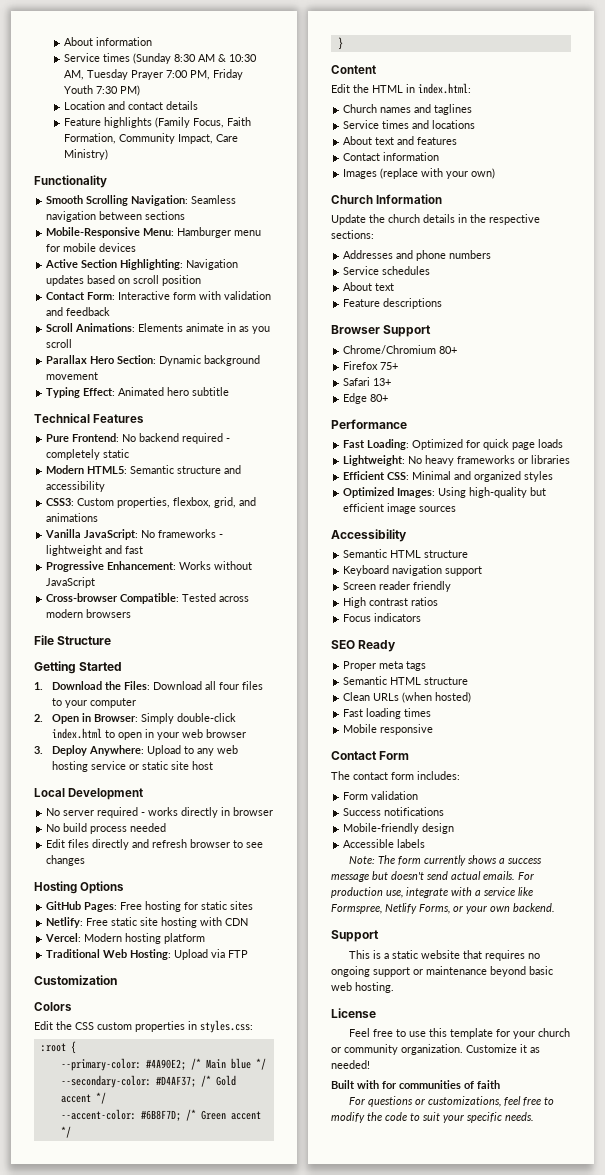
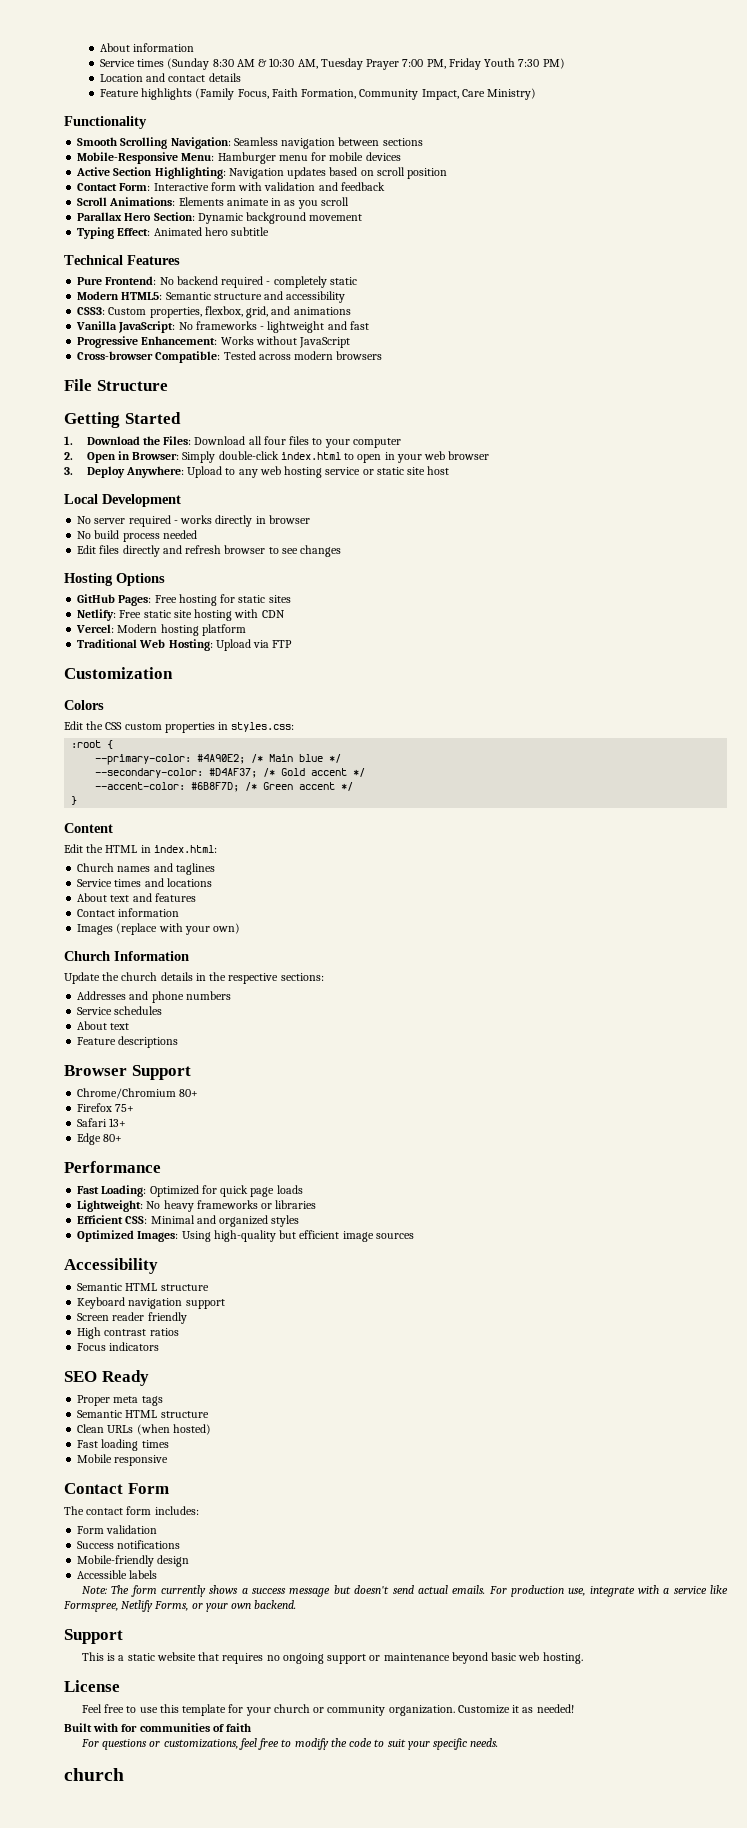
  For questions or customizations, feel free to modify the code to suit your specific needs.
+ church

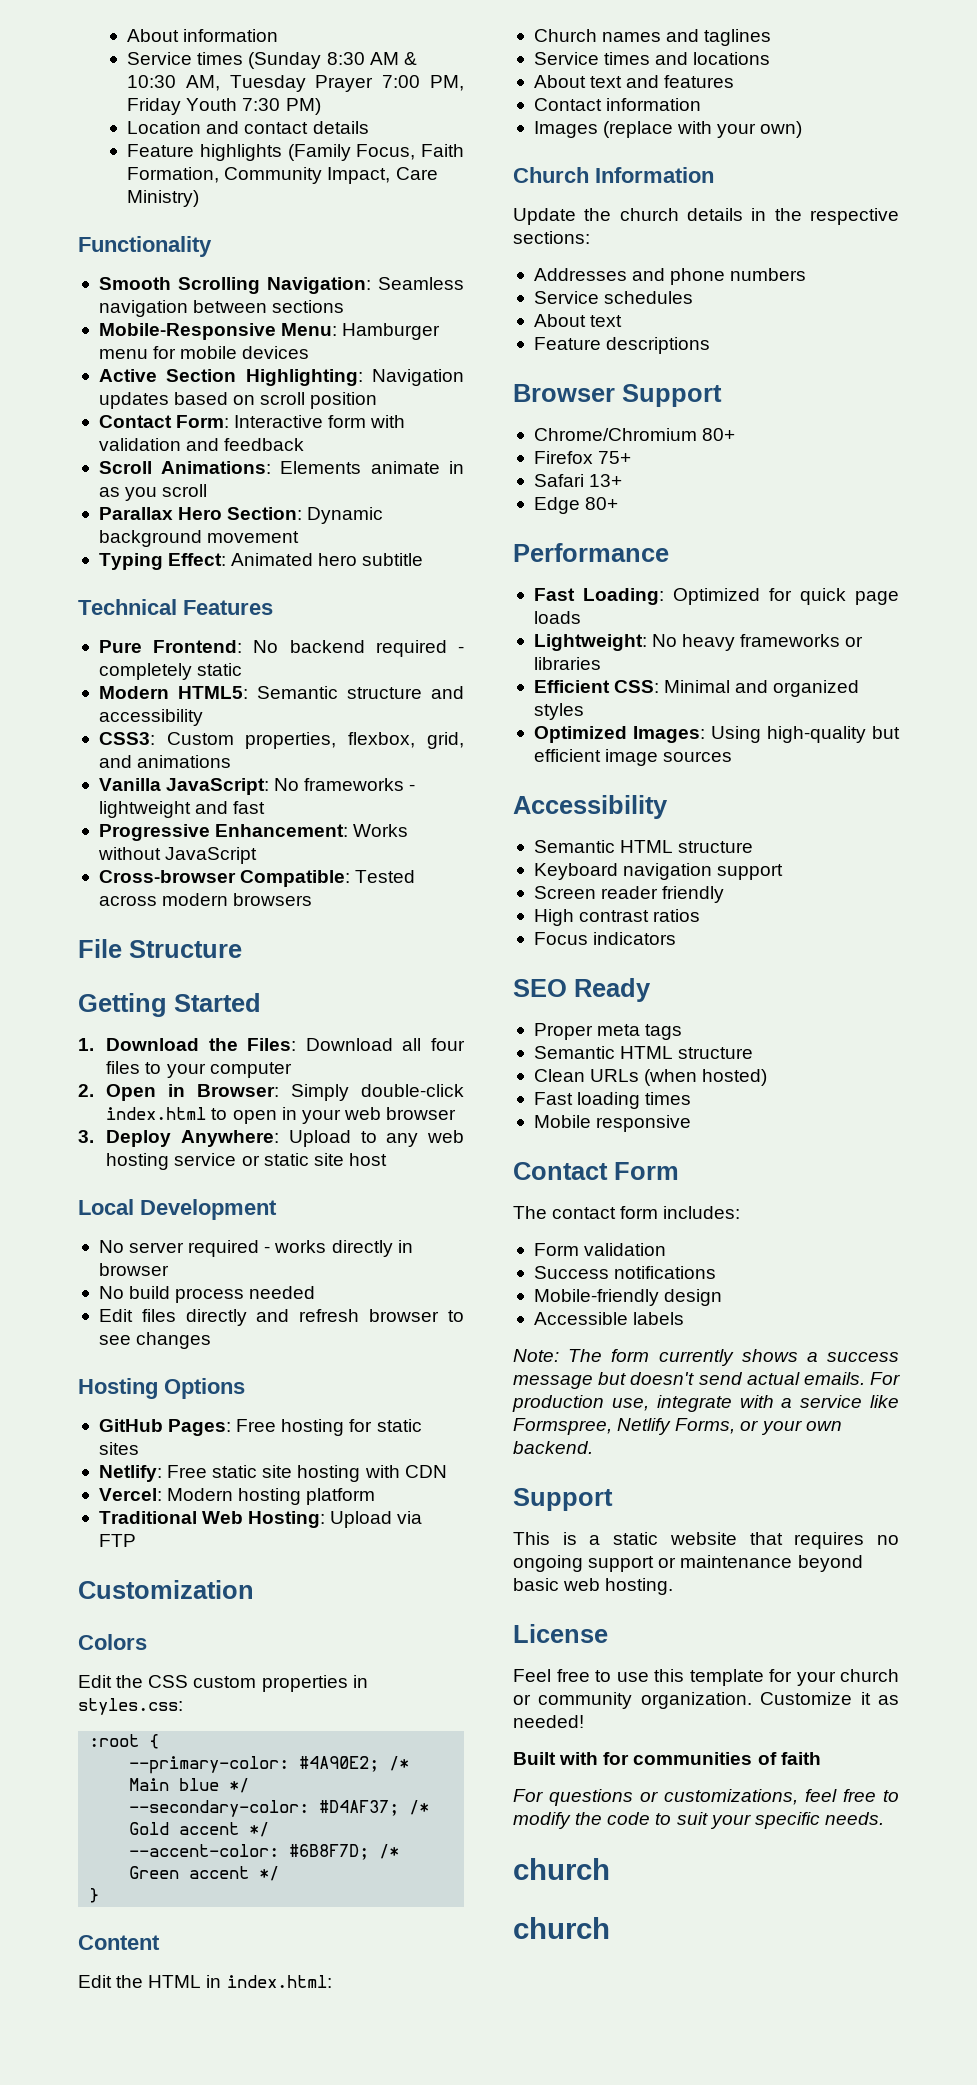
  For questions or customizations, feel free to modify the code to suit your specific needs.
+ church

